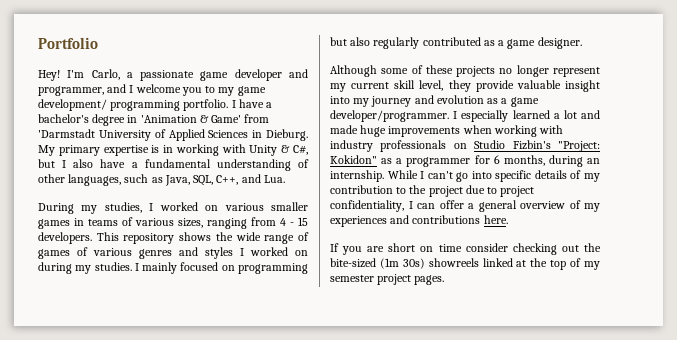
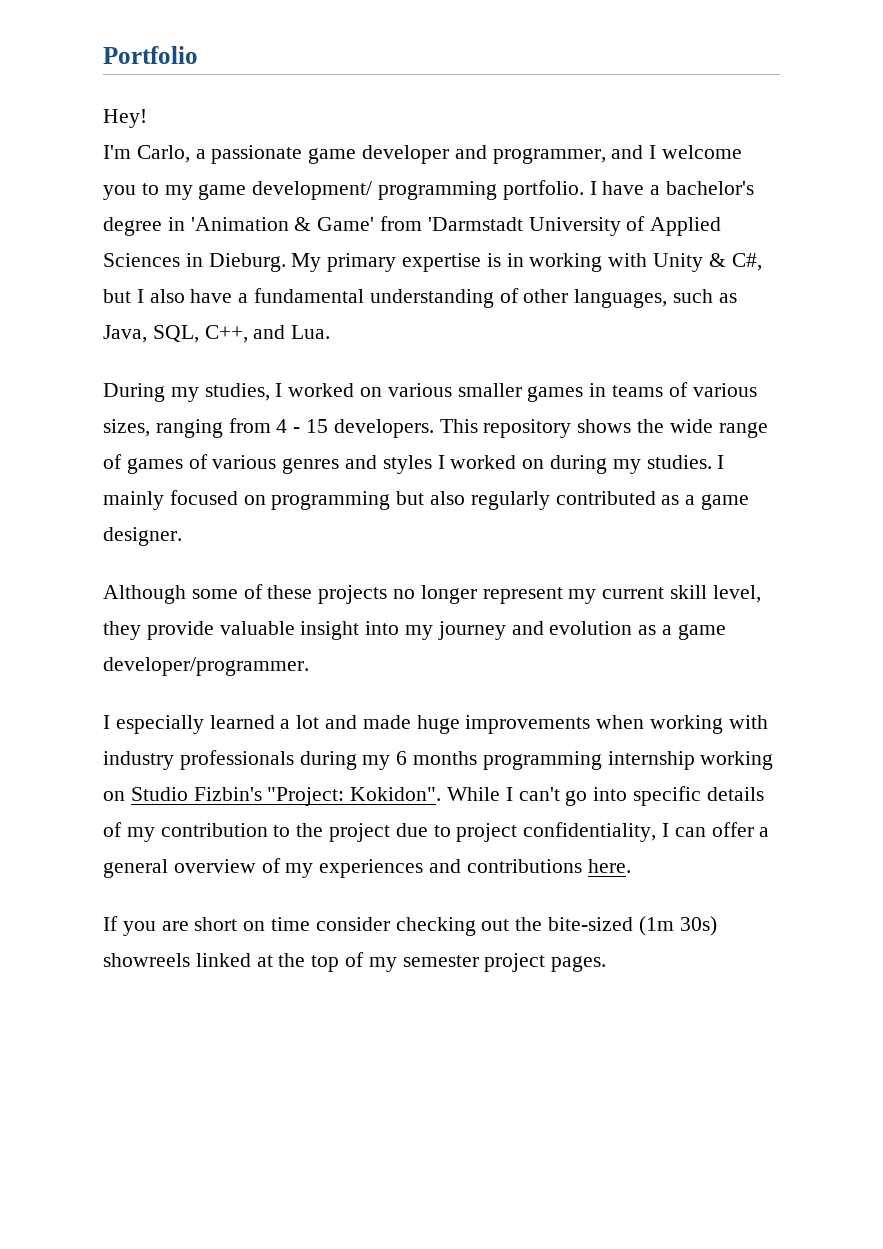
- Hey! I'm Carlo, a passionate game developer and programmer, and I welcome you to my game development/ programming portfolio.
+ Hey!
+ I'm Carlo, a passionate game developer and programmer, and I welcome you to my game development/ programming portfolio.
- Although some of these projects no longer represent my current skill level, they provide valuable insight into my journey and evolution as a game developer/programmer. I especially learned a lot and made huge improvements when working with industry professionals on Studio Fizbin's "Project: Kokidon" as a programmer for 6 months, during an internship.
+ Although some of these projects no longer represent my current skill level, they provide valuable insight into my journey and evolution as a game developer/programmer.
+ I especially learned a lot and made huge improvements when working with industry professionals during my 6 months programming internship working on Studio Fizbin's "Project: Kokidon".

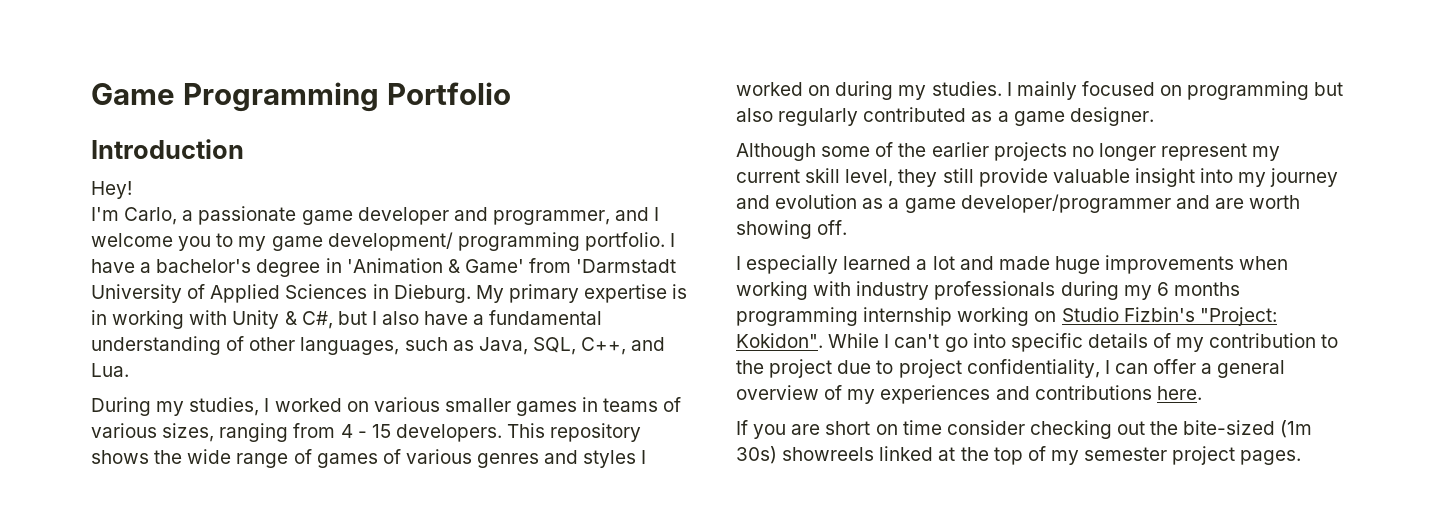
- Portfolio
+ Game Programming Portfolio
+ Introduction
- Although some of these projects no longer represent my current skill level, they provide valuable insight into my journey and evolution as a game developer/programmer.
+ Although some of the earlier projects no longer represent my current skill level, they still provide valuable insight into my journey and evolution as a game developer/programmer and are worth showing off.

